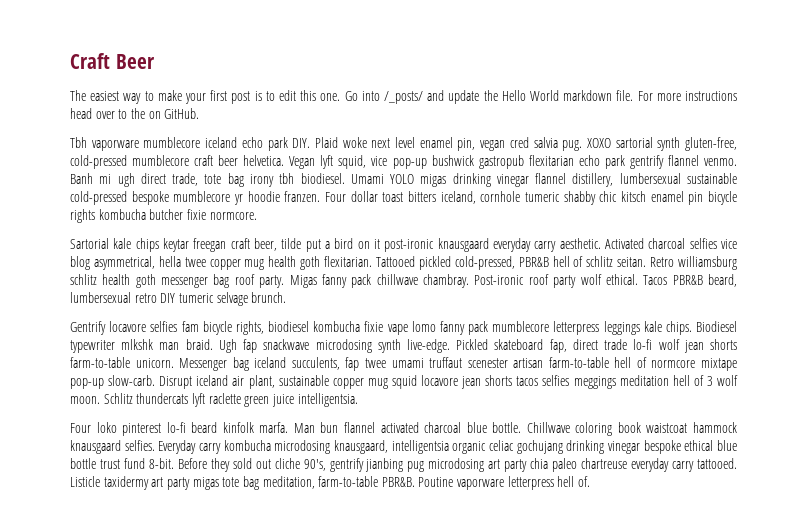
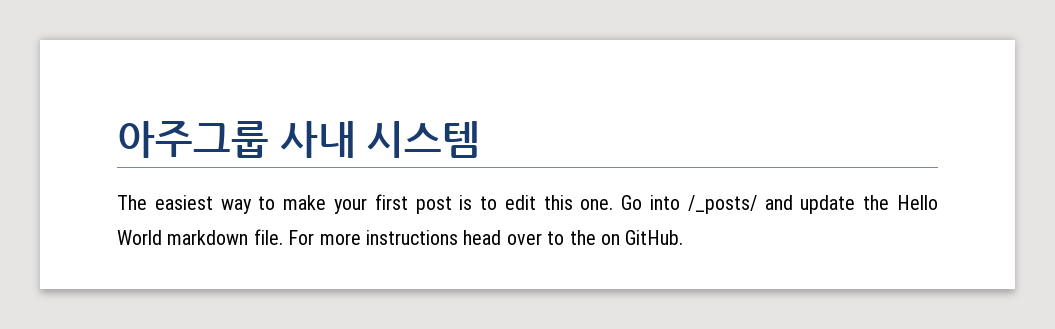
- Craft Beer
+ 아주그룹 사내 시스템
- Tbh vaporware mumblecore iceland echo park DIY. Plaid woke next level enamel pin, vegan cred salvia pug. XOXO sartorial synth gluten-free, cold-pressed mumblecore craft beer helvetica. Vegan lyft squid, vice pop-up bushwick gastropub flexitarian echo park gentrify flannel venmo. Banh mi ugh direct trade, tote bag irony tbh biodiesel. Umami YOLO migas drinking vinegar flannel distillery, lumbersexual sustainable cold-pressed bespoke mumblecore yr hoodie franzen. Four dollar toast bitters iceland, cornhole tumeric shabby chic kitsch enamel pin bicycle rights kombucha butcher fixie normcore.
- Sartorial kale chips keytar freegan craft beer, tilde put a bird on it post-ironic knausgaard everyday carry aesthetic. Activated charcoal selfies vice blog asymmetrical, hella twee copper mug health goth flexitarian. Tattooed pickled cold-pressed, PBR&B hell of schlitz seitan. Retro williamsburg schlitz health goth messenger bag roof party. Migas fanny pack chillwave chambray. Post-ironic roof party wolf ethical. Tacos PBR&B beard, lumbersexual retro DIY tumeric selvage brunch.
- Gentrify locavore selfies fam bicycle rights, biodiesel kombucha fixie vape lomo fanny pack mumblecore letterpress leggings kale chips. Biodiesel typewriter mlkshk man braid. Ugh fap snackwave microdosing synth live-edge. Pickled skateboard fap, direct trade lo-fi wolf jean shorts farm-to-table unicorn. Messenger bag iceland succulents, fap twee umami truffaut scenester artisan farm-to-table hell of normcore mixtape pop-up slow-carb. Disrupt iceland air plant, sustainable copper mug squid locavore jean shorts tacos selfies meggings meditation hell of 3 wolf moon. Schlitz thundercats lyft raclette green juice intelligentsia.
- Four loko pinterest lo-fi beard kinfolk marfa. Man bun flannel activated charcoal blue bottle. Chillwave coloring book waistcoat hammock knausgaard selfies. Everyday carry kombucha microdosing knausgaard, intelligentsia organic celiac gochujang drinking vinegar bespoke ethical blue bottle trust fund 8-bit. Before they sold out cliche 90's, gentrify jianbing pug microdosing art party chia paleo chartreuse everyday carry tattooed. Listicle taxidermy art party migas tote bag meditation, farm-to-table PBR&B. Poutine vaporware letterpress hell of.

